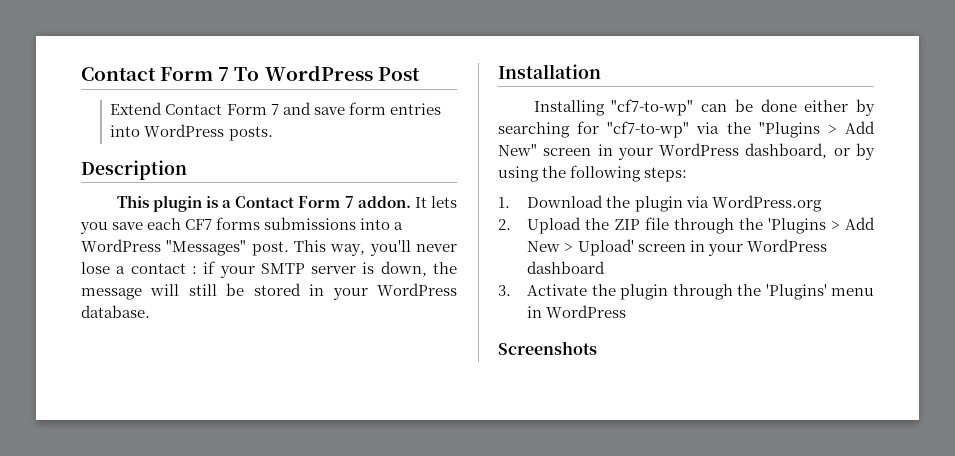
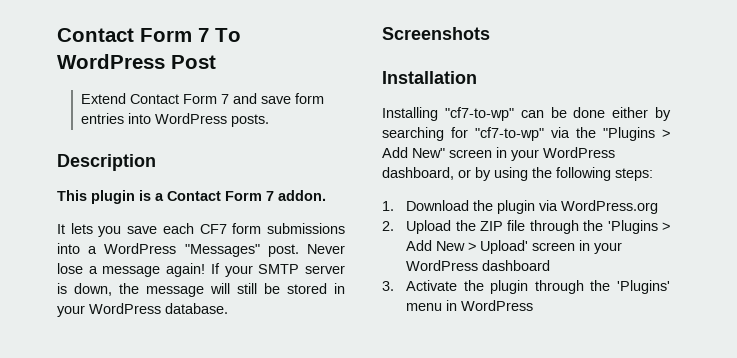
- This plugin is a Contact Form 7 addon. It lets you save each CF7 forms submissions into a WordPress "Messages" post.
+ This plugin is a Contact Form 7 addon.
+ It lets you save each CF7 form submissions into a WordPress "Messages" post.
- This way, you'll never lose a contact : if your SMTP server is down, the message will still be stored in your WordPress database.
+ Never lose a message again! If your SMTP server is down, the message will still be stored in your WordPress database.
+ Screenshots
- Screenshots

